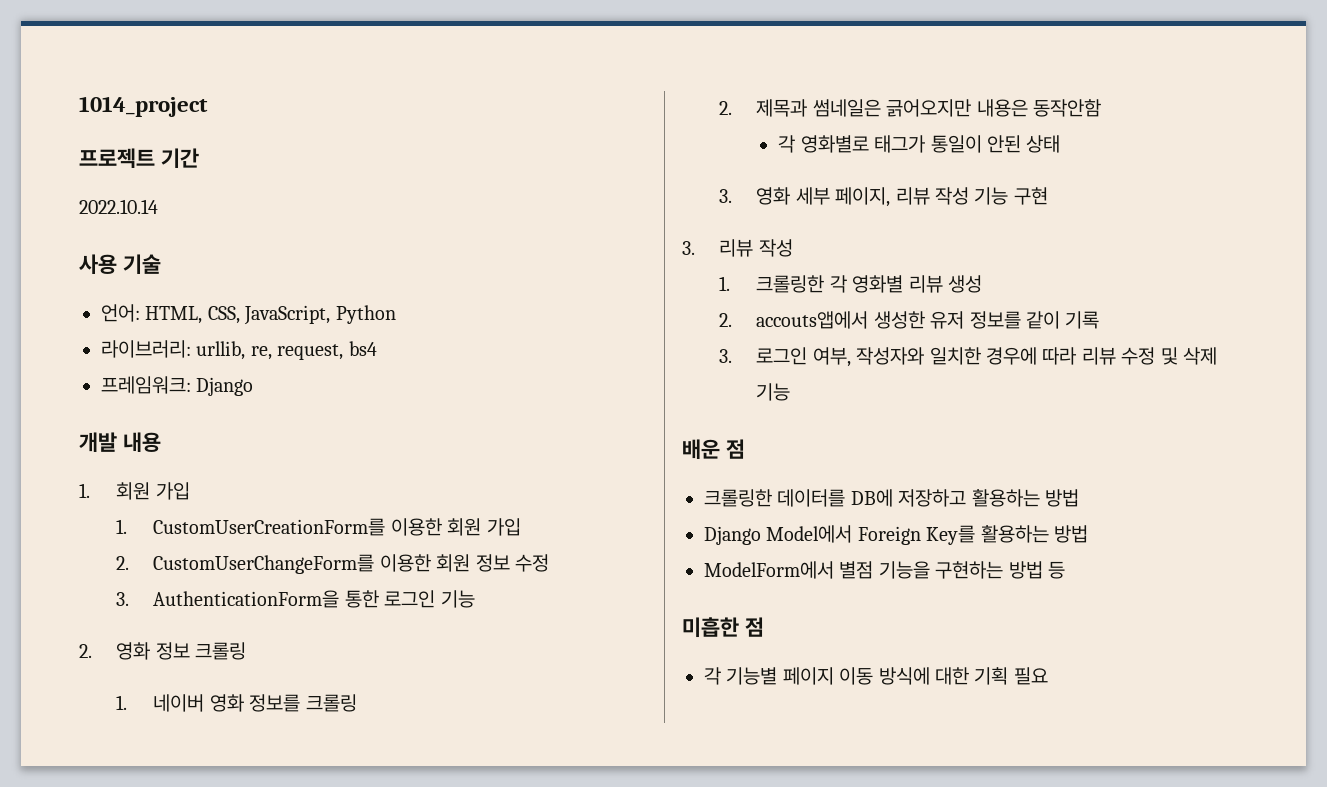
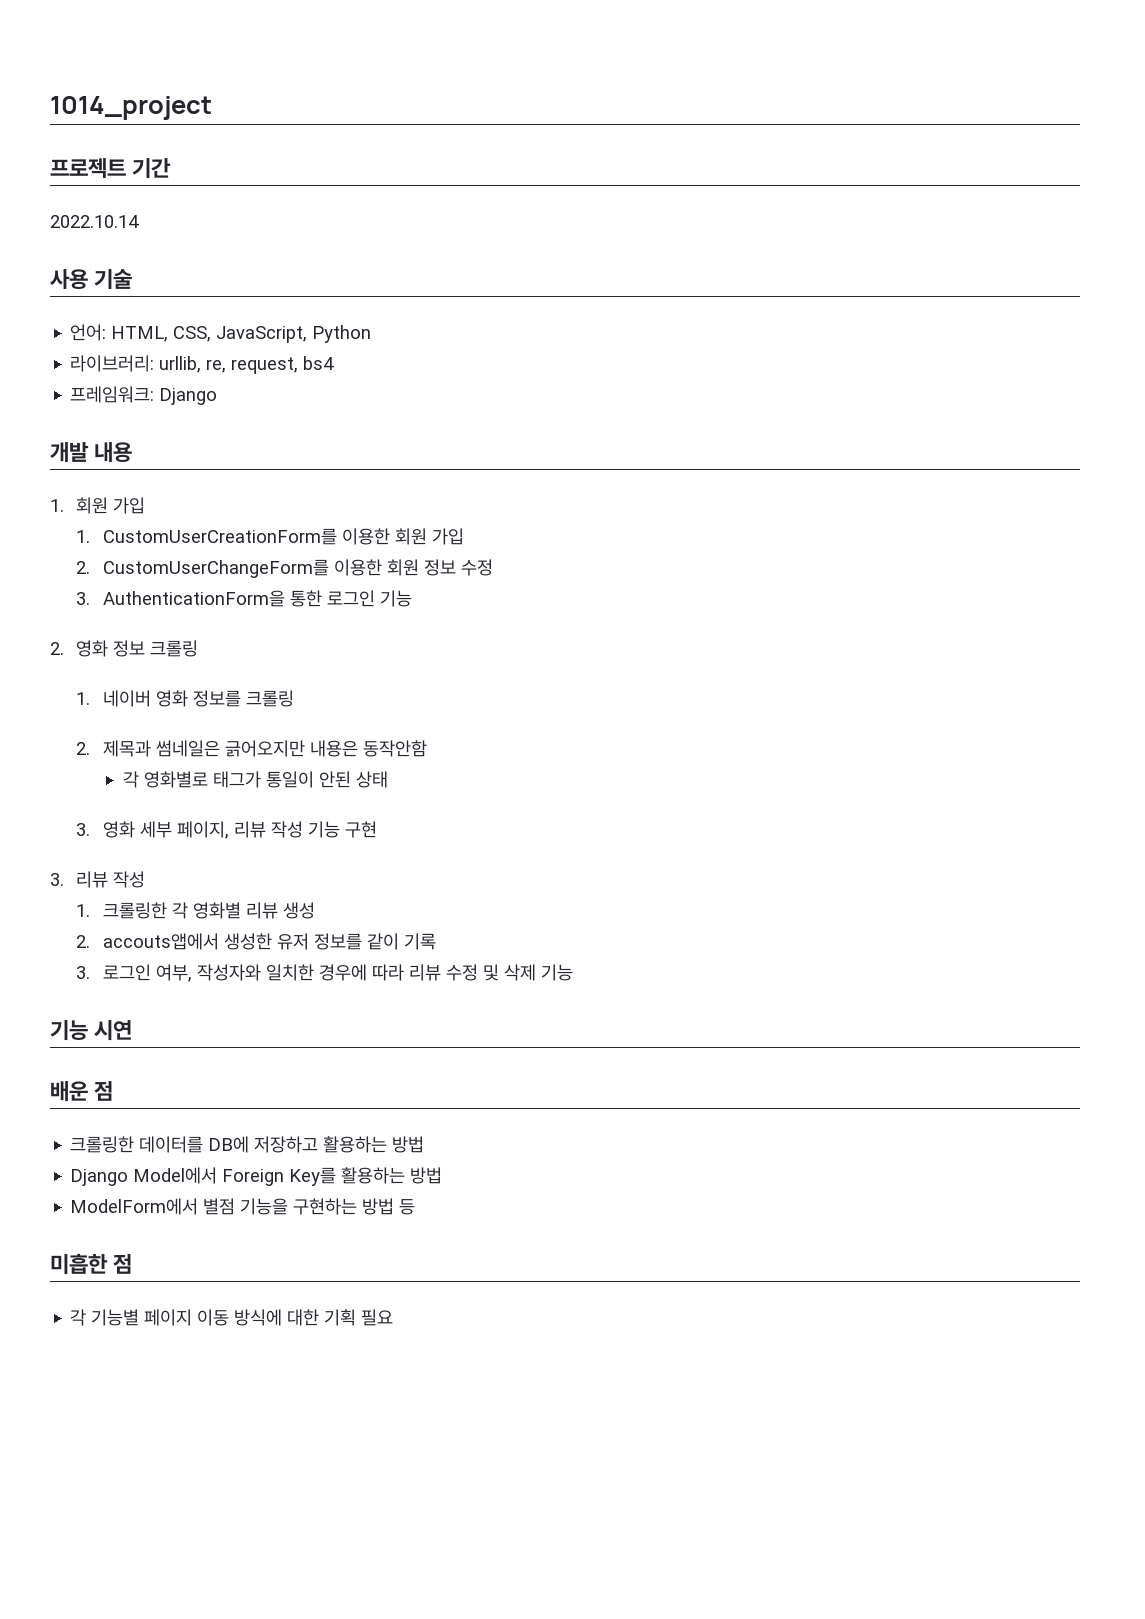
+ 기능 시연

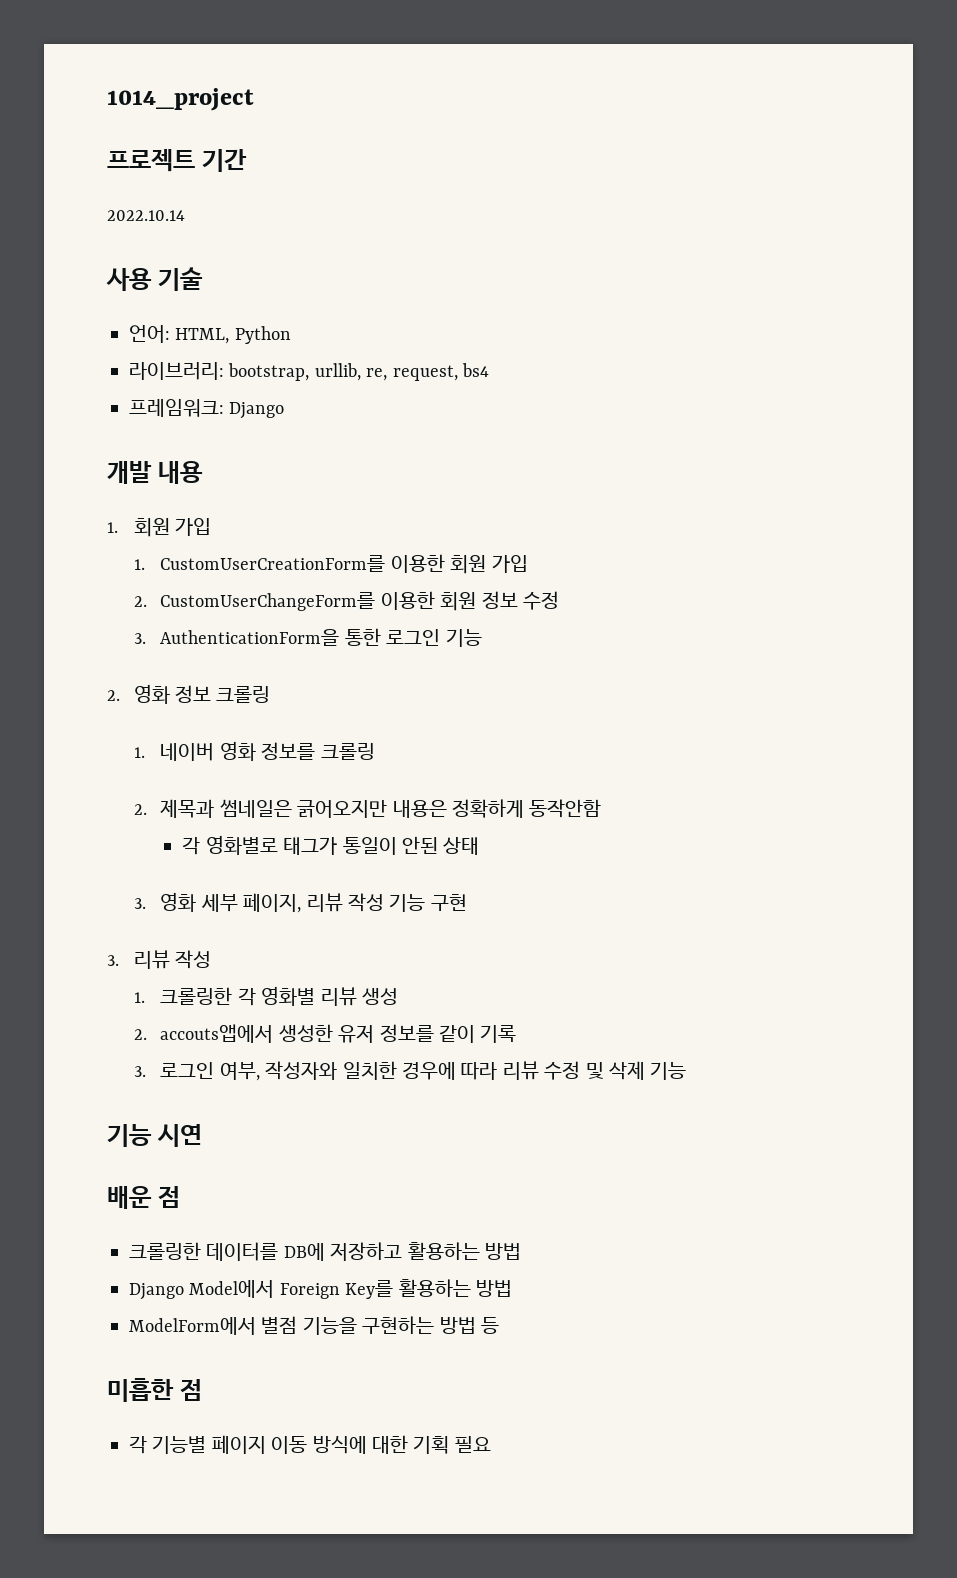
- 언어: HTML, CSS, JavaScript, Python
+ 언어: HTML, Python
- 라이브러리: urllib, re, request, bs4
+ 라이브러리: bootstrap, urllib, re, request, bs4
- 2. 제목과 썸네일은 긁어오지만 내용은 동작안함
+ 2. 제목과 썸네일은 긁어오지만 내용은 정확하게 동작안함

